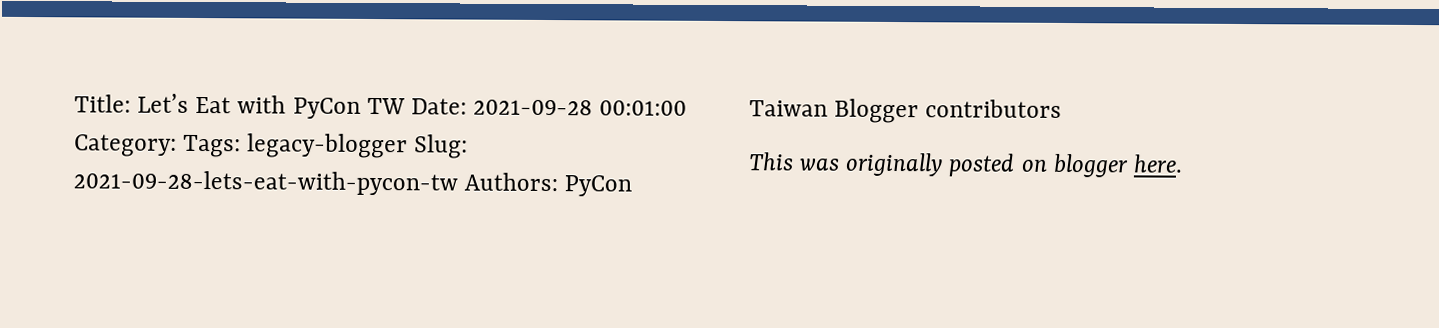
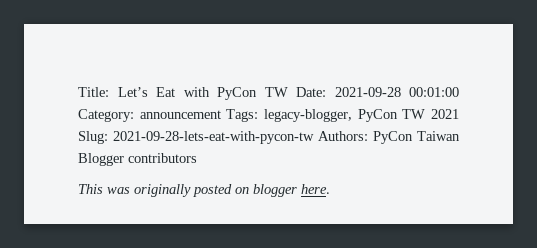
- Title: Let’s Eat with PyCon TW Date: 2021-09-28 00:01:00 Category: Tags: legacy-blogger Slug: 2021-09-28-lets-eat-with-pycon-tw Authors: PyCon Taiwan Blogger contributors
+ Title: Let’s Eat with PyCon TW Date: 2021-09-28 00:01:00 Category: announcement Tags: legacy-blogger, PyCon TW 2021 Slug: 2021-09-28-lets-eat-with-pycon-tw Authors: PyCon Taiwan Blogger contributors

